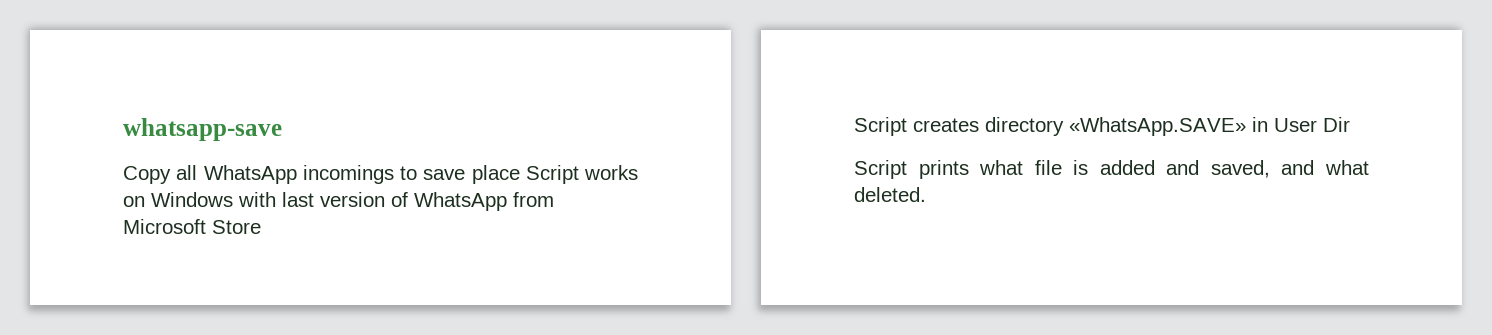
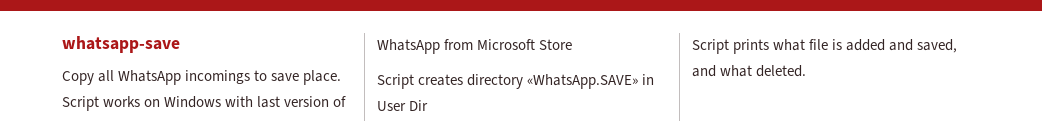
- Copy all WhatsApp incomings to save place Script works on Windows with last version of WhatsApp from Microsoft Store
+ Copy all WhatsApp incomings to save place. Script works on Windows with last version of WhatsApp from Microsoft Store

